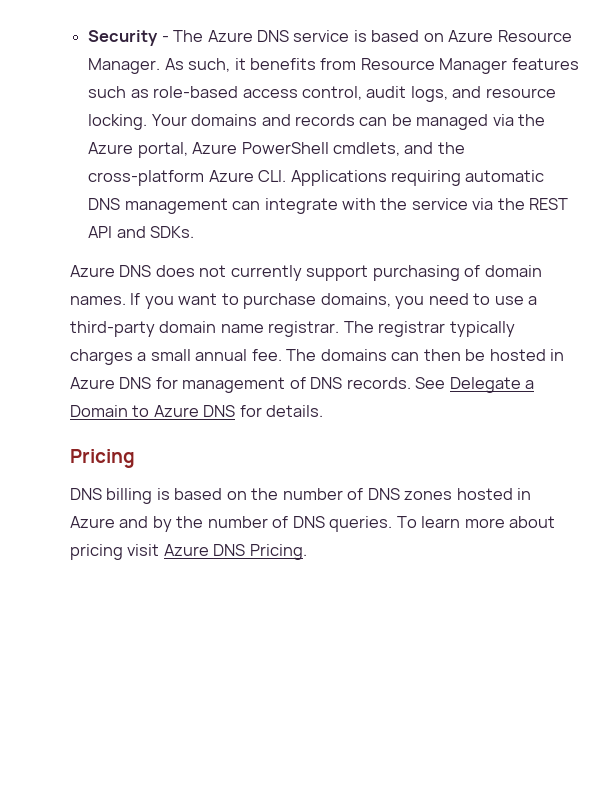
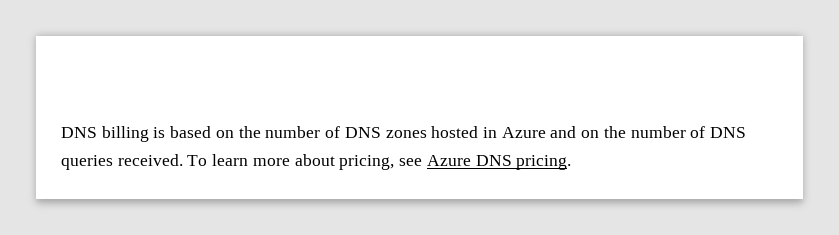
- Security - The Azure DNS service is based on Azure Resource Manager. As such, it benefits from Resource Manager features such as role-based access control, audit logs, and resource locking. Your domains and records can be managed via the Azure portal, Azure PowerShell cmdlets, and the cross-platform Azure CLI. Applications requiring automatic DNS management can integrate with the service via the REST API and SDKs.
- Azure DNS does not currently support purchasing of domain names. If you want to purchase domains, you need to use a third-party domain name registrar. The registrar typically charges a small annual fee. The domains can then be hosted in Azure DNS for management of DNS records. See Delegate a Domain to Azure DNS for details.
- Pricing
- DNS billing is based on the number of DNS zones hosted in Azure and by the number of DNS queries.
+ DNS billing is based on the number of DNS zones hosted in Azure and on the number of DNS queries received.
- To learn more about pricing visit Azure DNS Pricing.
+ To learn more about pricing, see Azure DNS pricing.

